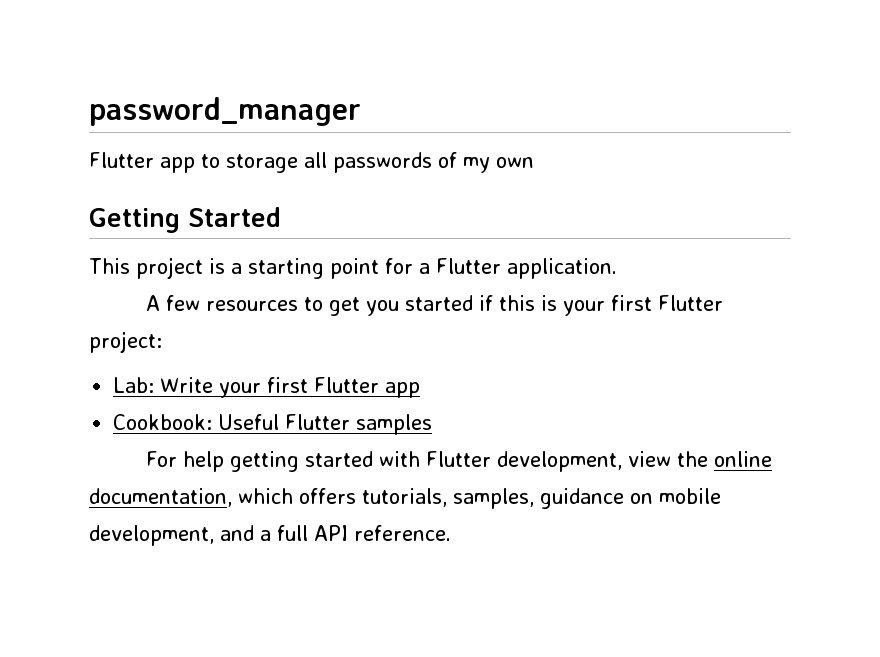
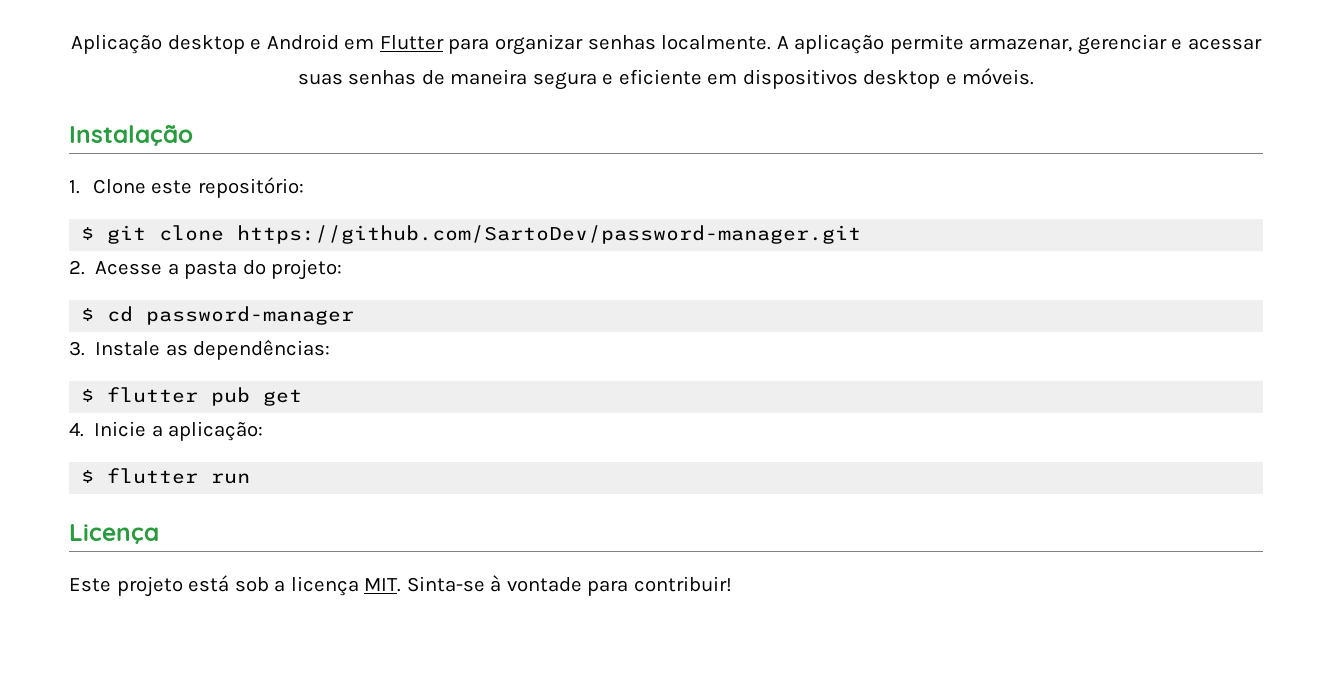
- password_manager
- Flutter app to storage all passwords of my own
- Getting Started
- This project is a starting point for a Flutter application.
- A few resources to get you started if this is your first Flutter project:
- Lab: Write your first Flutter app
- Cookbook: Useful Flutter samples
- For help getting started with Flutter development, view the online documentation, which offers tutorials, samples, guidance on mobile development, and a full API reference.
+ Aplicação desktop e Android em Flutter para organizar senhas localmente. A aplicação permite armazenar, gerenciar e acessar suas senhas de maneira segura e eficiente em dispositivos desktop e móveis.
+ Instalação
+ 1. Clone este repositório:
+ $ git clone https://github.com/SartoDev/password-manager.git
+ 2. Acesse a pasta do projeto:
+ $ cd password-manager
+ 3. Instale as dependências:
+ $ flutter pub get
+ 4. Inicie a aplicação:
+ $ flutter run
+ Licença
+ Este projeto está sob a licença MIT. Sinta-se à vontade para contribuir!

